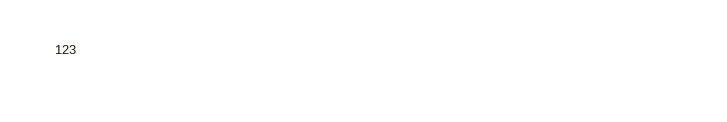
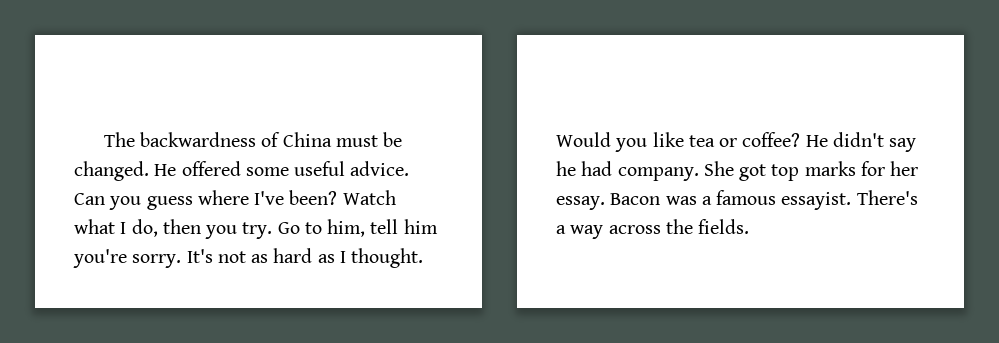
- 123
+ The backwardness of China must be changed. He offered some useful advice. Can you guess where I've been? Watch what I do, then you try. Go to him, tell him you're sorry. It's not as hard as I thought. Would you like tea or coffee? He didn't say he had company. She got top marks for her essay. Bacon was a famous essayist. There's a way across the fields.

